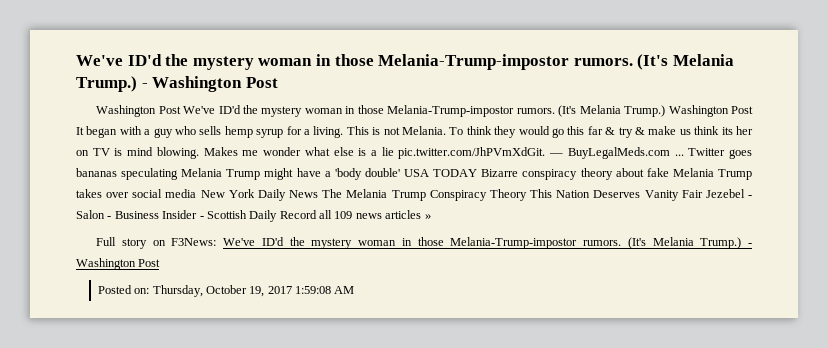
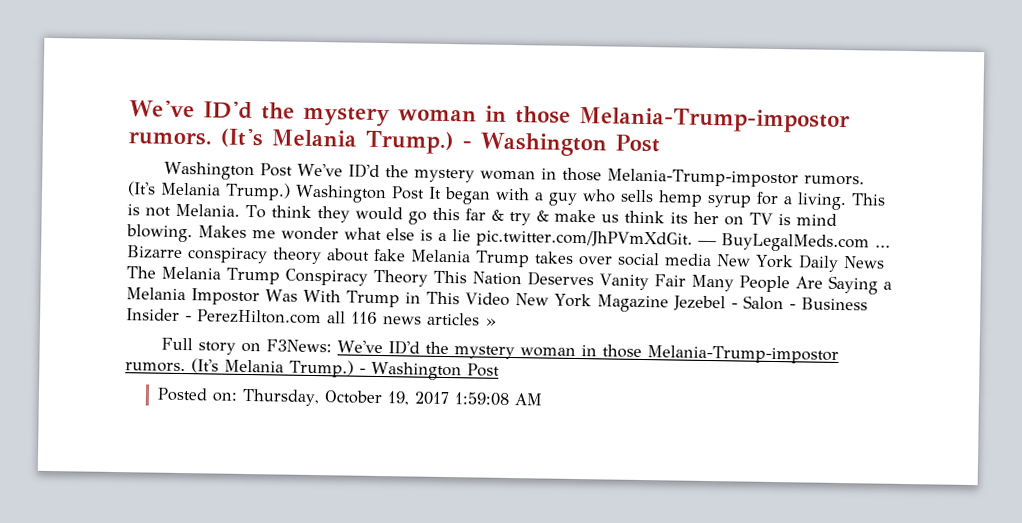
- Twitter goes bananas speculating Melania Trump might have a 'body double' USA TODAY Bizarre conspiracy theory about fake Melania Trump takes over social media New York Daily News The Melania Trump Conspiracy Theory This Nation Deserves Vanity Fair Jezebel - Salon - Business Insider - Scottish Daily Record all 109 news articles »
+ Bizarre conspiracy theory about fake Melania Trump takes over social media New York Daily News The Melania Trump Conspiracy Theory This Nation Deserves Vanity Fair Many People Are Saying a Melania Impostor Was With Trump in This Video New York Magazine Jezebel - Salon - Business Insider - PerezHilton.com all 116 news articles »

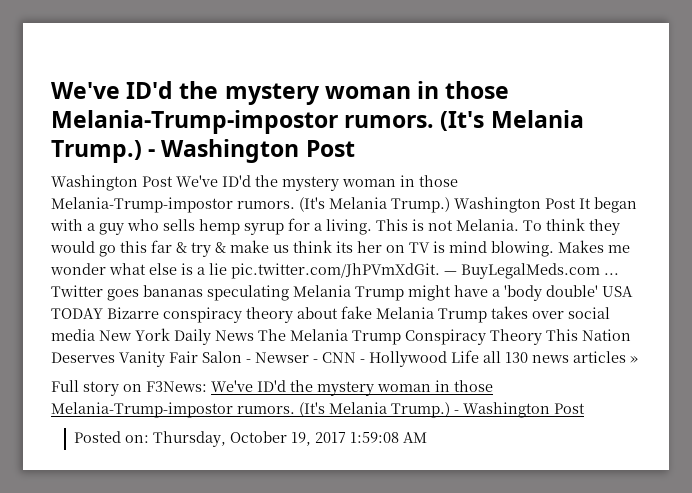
- Bizarre conspiracy theory about fake Melania Trump takes over social media New York Daily News The Melania Trump Conspiracy Theory This Nation Deserves Vanity Fair Many People Are Saying a Melania Impostor Was With Trump in This Video New York Magazine Jezebel - Salon - Business Insider - PerezHilton.com all 116 news articles »
+ Twitter goes bananas speculating Melania Trump might have a 'body double' USA TODAY Bizarre conspiracy theory about fake Melania Trump takes over social media New York Daily News The Melania Trump Conspiracy Theory This Nation Deserves Vanity Fair Salon - Newser - CNN - Hollywood Life all 130 news articles »

